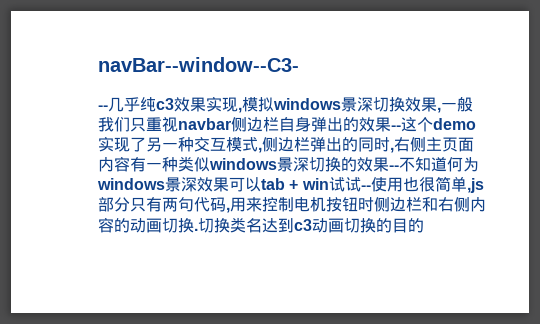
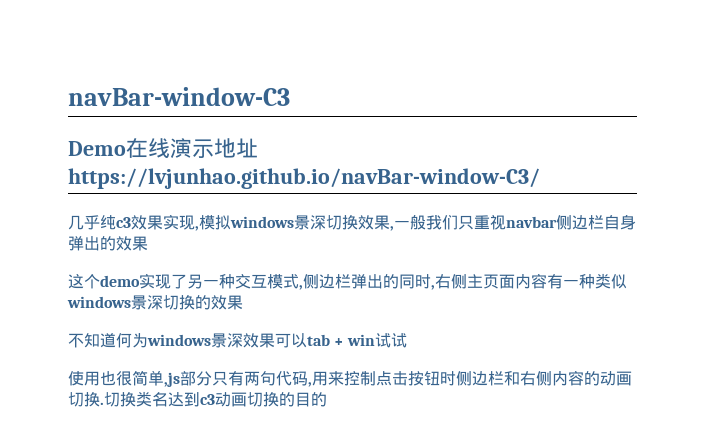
- navBar--window--C3-
- --几乎纯c3效果实现,模拟windows景深切换效果,一般我们只重视navbar侧边栏自身弹出的效果--这个demo实现了另一种交互模式,侧边栏弹出的同时,右侧主页面内容有一种类似windows景深切换的效果--不知道何为windows景深效果可以tab + win试试--使用也很简单,js部分只有两句代码,用来控制电机按钮时侧边栏和右侧内容的动画切换.
+ navBar-window-C3
+ Demo在线演示地址https://lvjunhao.github.io/navBar-window-C3/
+ 几乎纯c3效果实现,模拟windows景深切换效果,一般我们只重视navbar侧边栏自身弹出的效果
+ 这个demo实现了另一种交互模式,侧边栏弹出的同时,右侧主页面内容有一种类似windows景深切换的效果
+ 不知道何为windows景深效果可以tab + win试试
+ 使用也很简单,js部分只有两句代码,用来控制点击按钮时侧边栏和右侧内容的动画切换.

